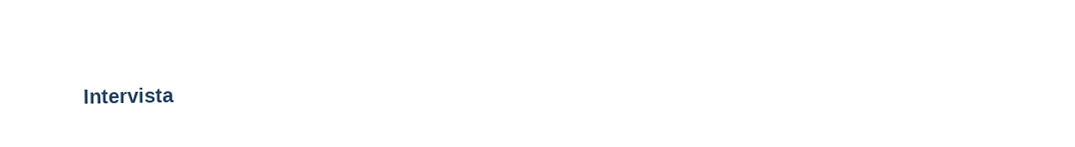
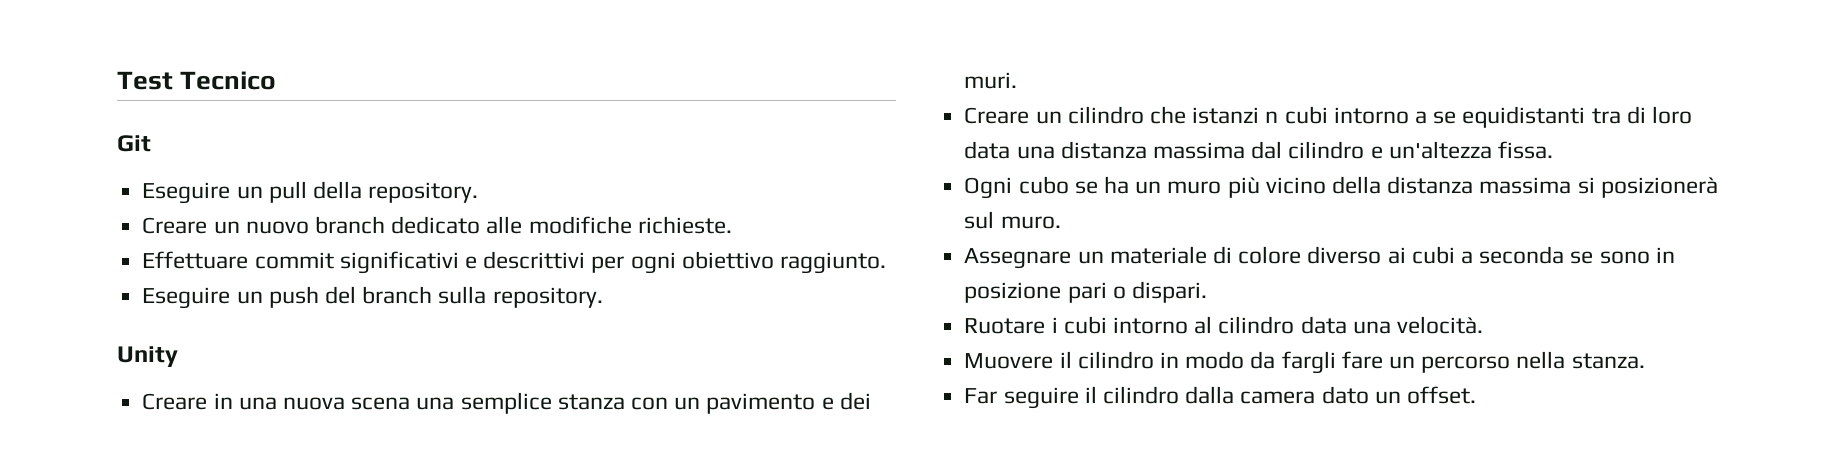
- Intervista
+ Test Tecnico
+ Git
+ Eseguire un pull della repository.
+ Creare un nuovo branch dedicato alle modifiche richieste.
+ Effettuare commit significativi e descrittivi per ogni obiettivo raggiunto.
+ Eseguire un push del branch sulla repository.
+ Unity
+ Creare in una nuova scena una semplice stanza con un pavimento e dei muri.
+ Creare un cilindro che istanzi n cubi intorno a se equidistanti tra di loro data una distanza massima dal cilindro e un'altezza fissa.
+ Ogni cubo se ha un muro più vicino della distanza massima si posizionerà sul muro.
+ Assegnare un materiale di colore diverso ai cubi a seconda se sono in posizione pari o dispari.
+ Ruotare i cubi intorno al cilindro data una velocità.
+ Muovere il cilindro in modo da fargli fare un percorso nella stanza.
+ Far seguire il cilindro dalla camera dato un offset.

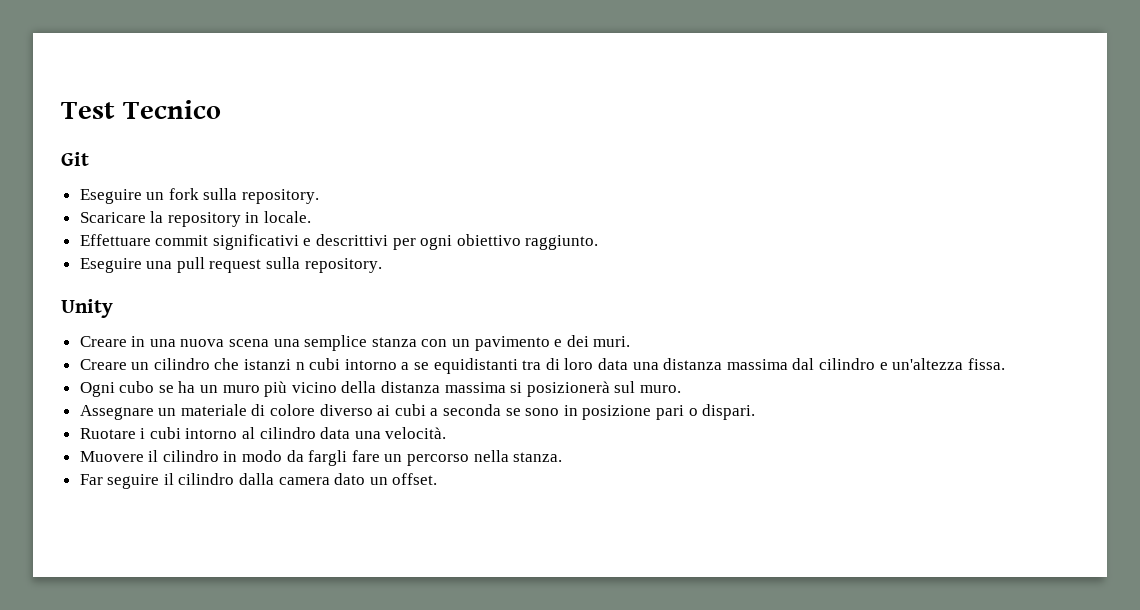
- Eseguire un pull della repository.
- Creare un nuovo branch dedicato alle modifiche richieste.
+ Eseguire un fork sulla repository.
+ Scaricare la repository in locale.
- Eseguire un push del branch sulla repository.
+ Eseguire una pull request sulla repository.

